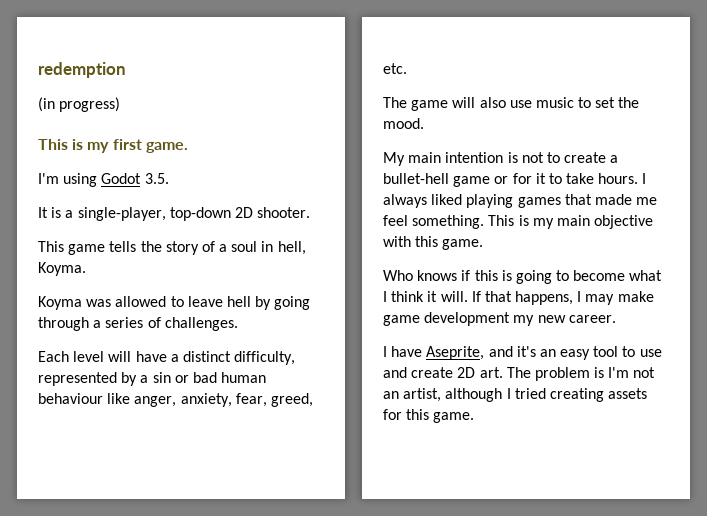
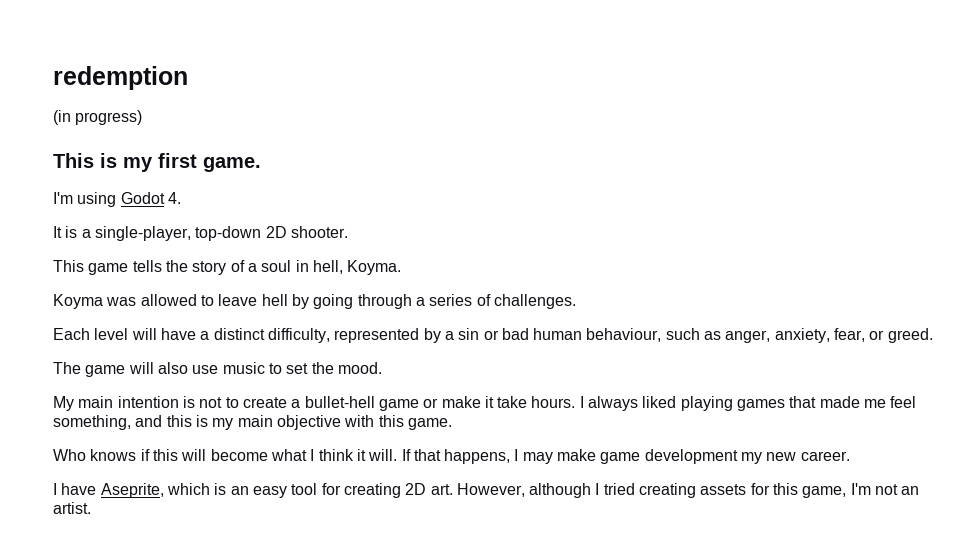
- I'm using Godot 3.5.
+ I'm using Godot 4.
- Each level will have a distinct difficulty, represented by a sin or bad human behaviour like anger, anxiety, fear, greed, etc.
+ Each level will have a distinct difficulty, represented by a sin or bad human behaviour, such as anger, anxiety, fear, or greed.
- My main intention is not to create a bullet-hell game or for it to take hours.
+ My main intention is not to create a bullet-hell game or make it take hours.
- I always liked playing games that made me feel something. This is my main objective with this game.
+ I always liked playing games that made me feel something, and this is my main objective with this game.
- Who knows if this is going to become what I think it will.
+ Who knows if this will become what I think it will.
- I have Aseprite, and it's an easy tool to use and create 2D art. The problem is I'm not an artist, although I tried creating assets for this game.
+ I have Aseprite, which is an easy tool for creating 2D art. However, although I tried creating assets for this game, I'm not an artist.

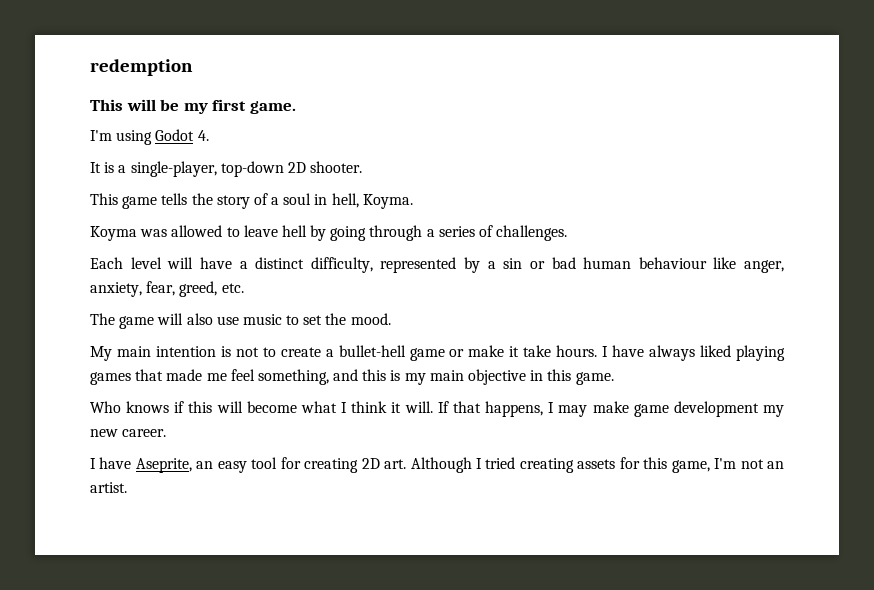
- (in progress)
- This is my first game.
+ This will be my first game.
- Each level will have a distinct difficulty, represented by a sin or bad human behaviour, such as anger, anxiety, fear, or greed.
+ Each level will have a distinct difficulty, represented by a sin or bad human behaviour like anger, anxiety, fear, greed, etc.
- I always liked playing games that made me feel something, and this is my main objective with this game.
+ I have always liked playing games that made me feel something, and this is my main objective in this game.
- I have Aseprite, which is an easy tool for creating 2D art. However, although I tried creating assets for this game, I'm not an artist.
+ I have Aseprite, an easy tool for creating 2D art. Although I tried creating assets for this game, I'm not an artist.

